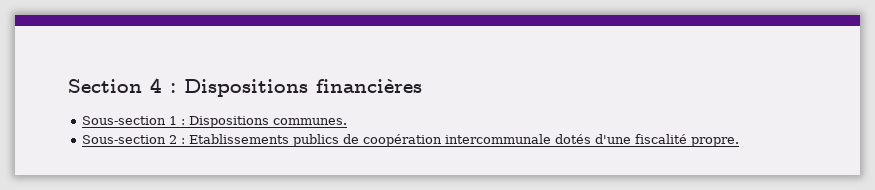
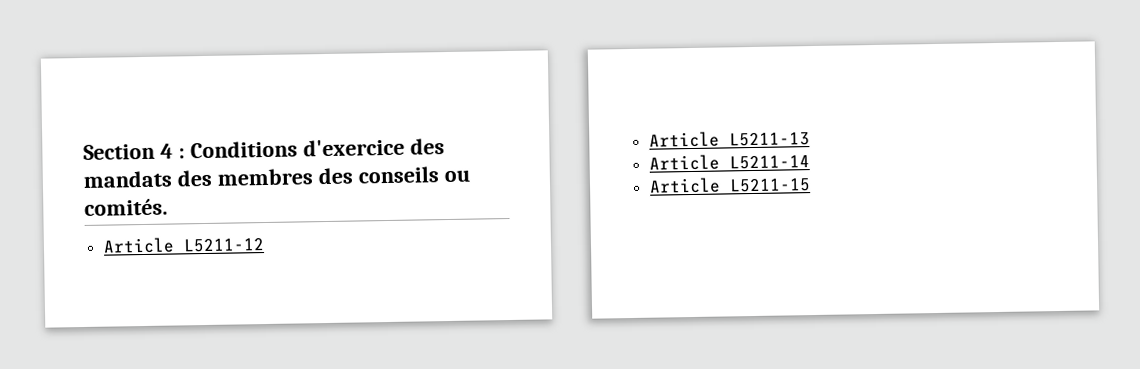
- Section 4 : Dispositions financières
- Sous-section 1 : Dispositions communes.
- Sous-section 2 : Etablissements publics de coopération intercommunale dotés d'une fiscalité propre.
+ Section 4 : Conditions d'exercice des mandats des membres des conseils ou comités.
+ Article L5211-12
+ Article L5211-13
+ Article L5211-14
+ Article L5211-15

